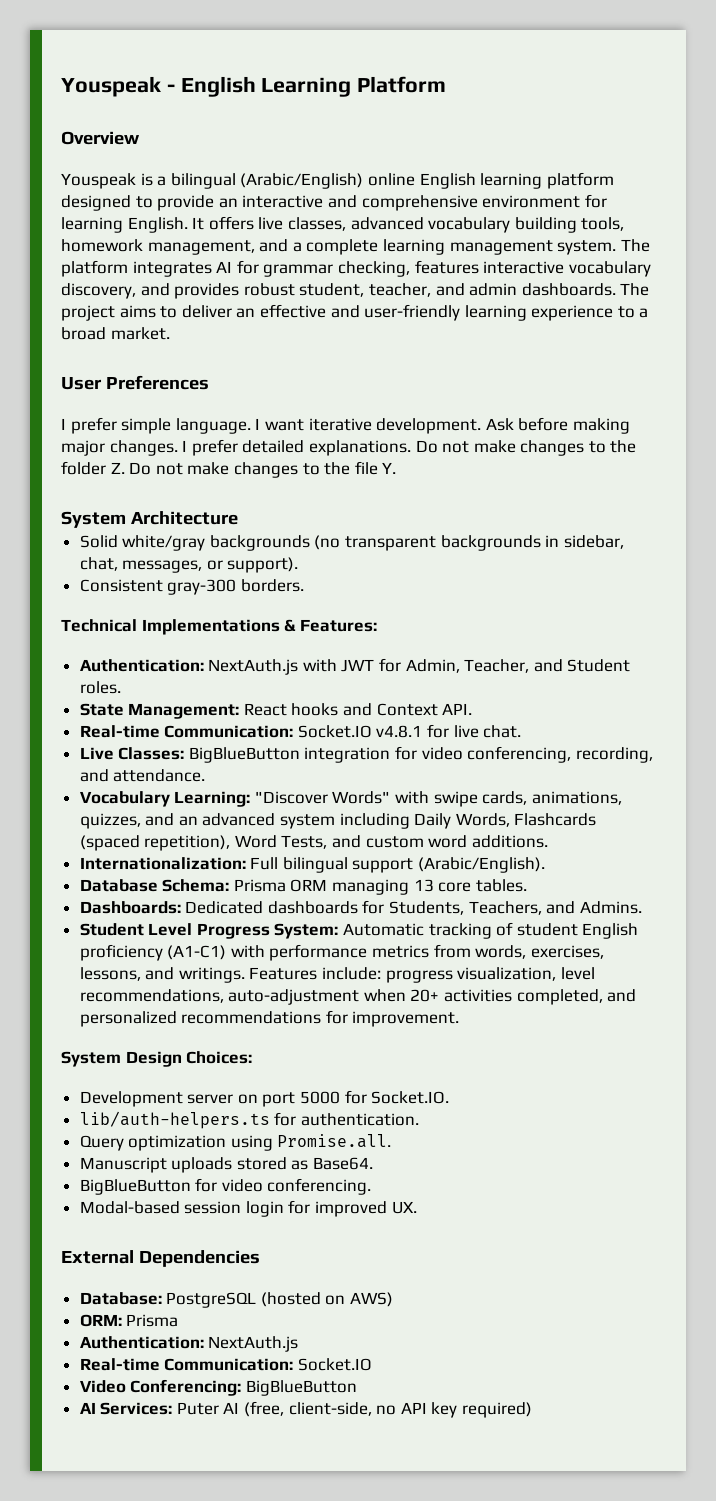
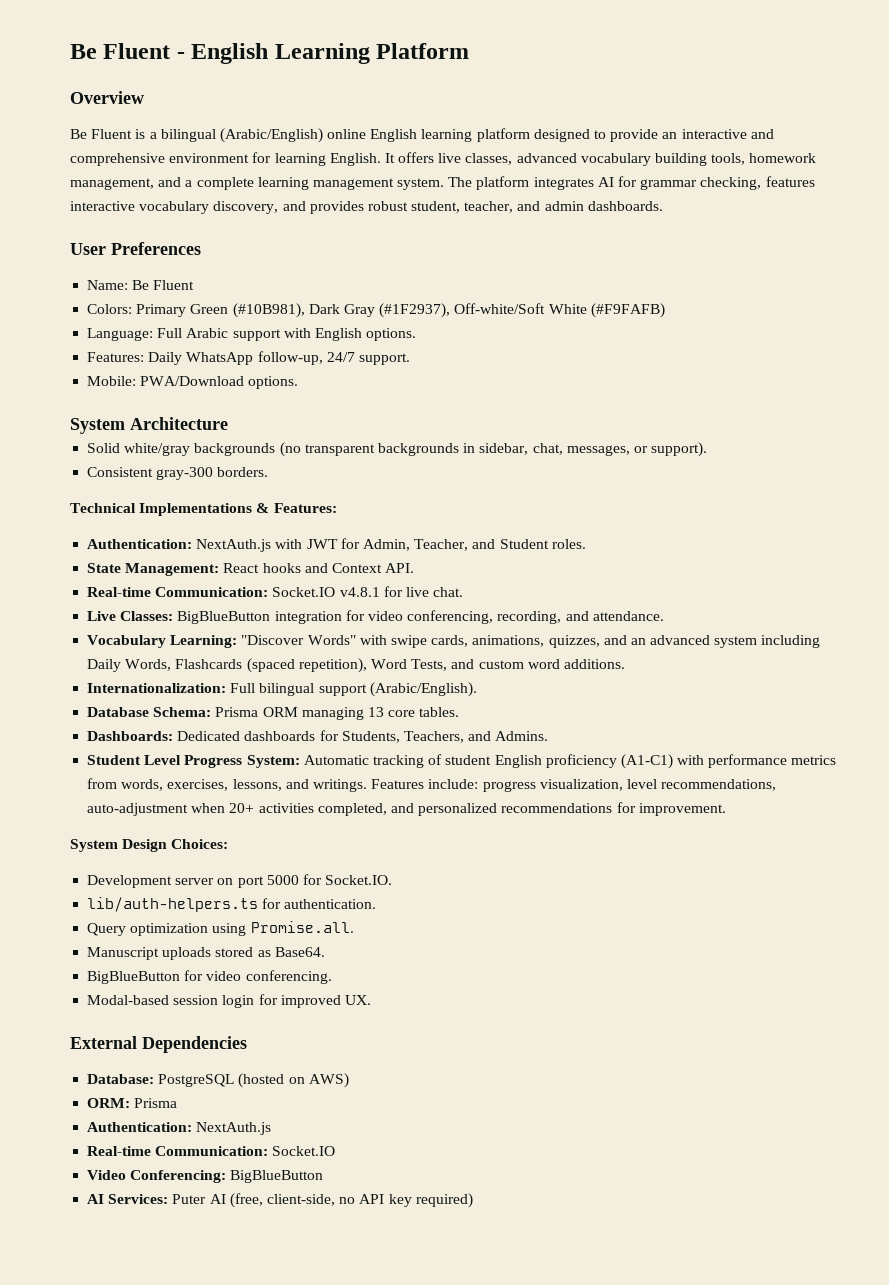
- Youspeak - English Learning Platform
+ Be Fluent - English Learning Platform
- Youspeak is a bilingual (Arabic/English) online English learning platform designed to provide an interactive and comprehensive environment for learning English.
+ Be Fluent is a bilingual (Arabic/English) online English learning platform designed to provide an interactive and comprehensive environment for learning English.
- The platform integrates AI for grammar checking, features interactive vocabulary discovery, and provides robust student, teacher, and admin dashboards. The project aims to deliver an effective and user-friendly learning experience to a broad market.
+ The platform integrates AI for grammar checking, features interactive vocabulary discovery, and provides robust student, teacher, and admin dashboards.
  User Preferences
- I prefer simple language. I want iterative development. Ask before making major changes. I prefer detailed explanations. Do not make changes to the folder Z. Do not make changes to the file Y.
+ Name: Be Fluent
+ Colors: Primary Green (#10B981), Dark Gray (#1F2937), Off-white/Soft White (#F9FAFB)
+ Language: Full Arabic support with English options.
+ Features: Daily WhatsApp follow-up, 24/7 support.
+ Mobile: PWA/Download options.

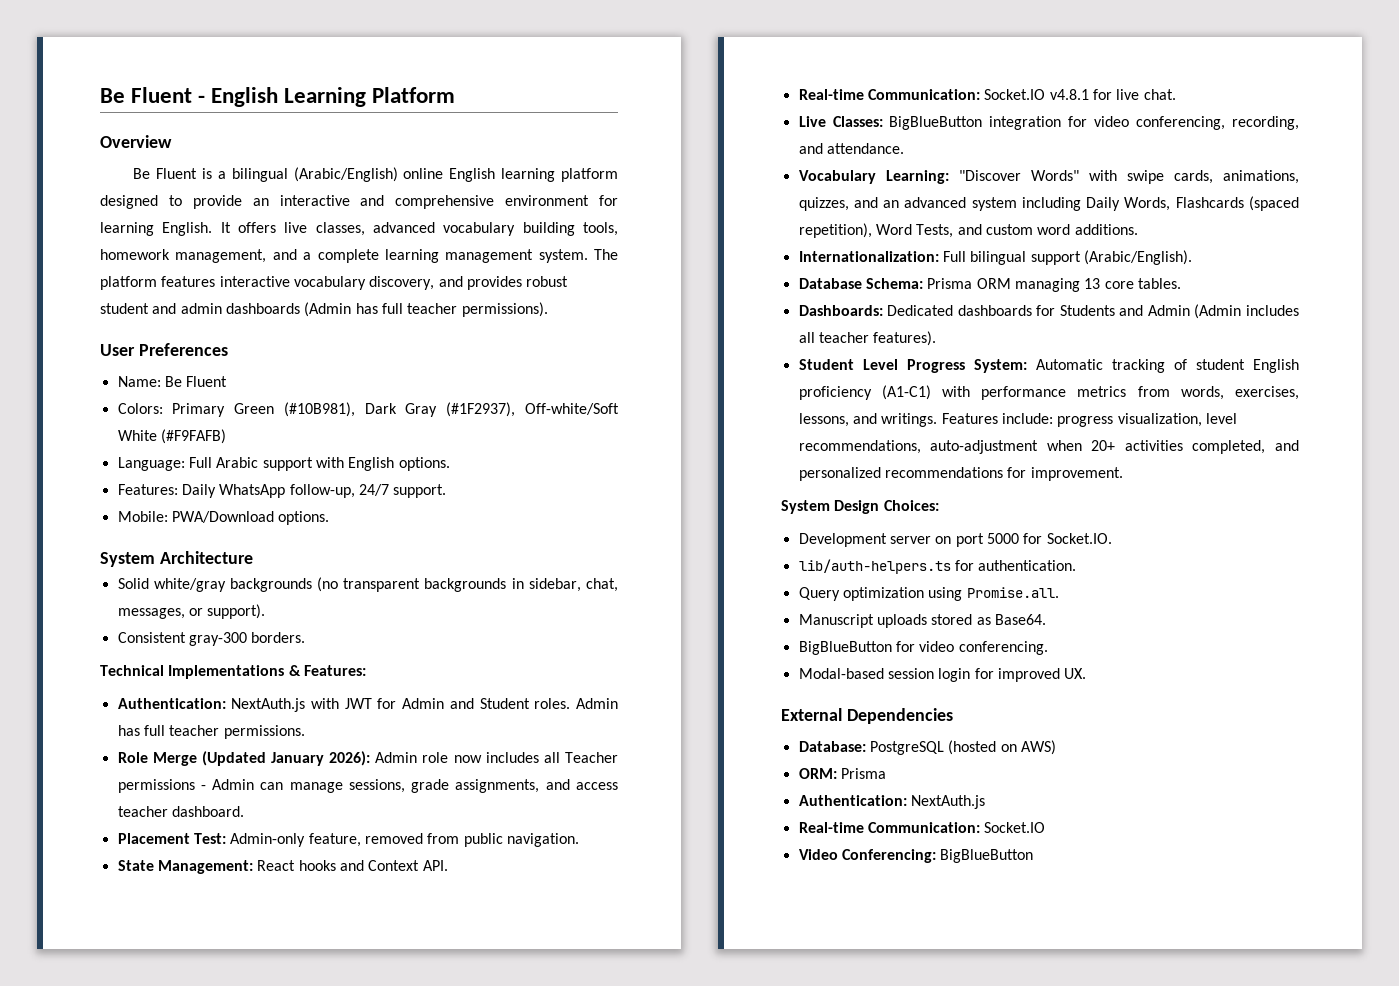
- The platform integrates AI for grammar checking, features interactive vocabulary discovery, and provides robust student, teacher, and admin dashboards.
+ The platform features interactive vocabulary discovery, and provides robust student and admin dashboards (Admin has full teacher permissions).
- Authentication: NextAuth.js with JWT for Admin, Teacher, and Student roles.
+ Authentication: NextAuth.js with JWT for Admin and Student roles. Admin has full teacher permissions.
+ Role Merge (Updated January 2026): Admin role now includes all Teacher permissions - Admin can manage sessions, grade assignments, and access teacher dashboard.
+ Placement Test: Admin-only feature, removed from public navigation.
- Dashboards: Dedicated dashboards for Students, Teachers, and Admins.
+ Dashboards: Dedicated dashboards for Students and Admin (Admin includes all teacher features).
- AI Services: Puter AI (free, client-side, no API key required)

